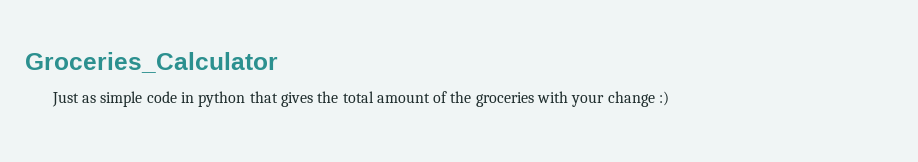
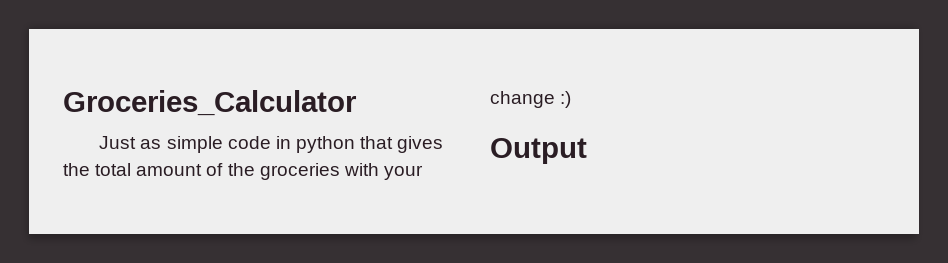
+ Output

